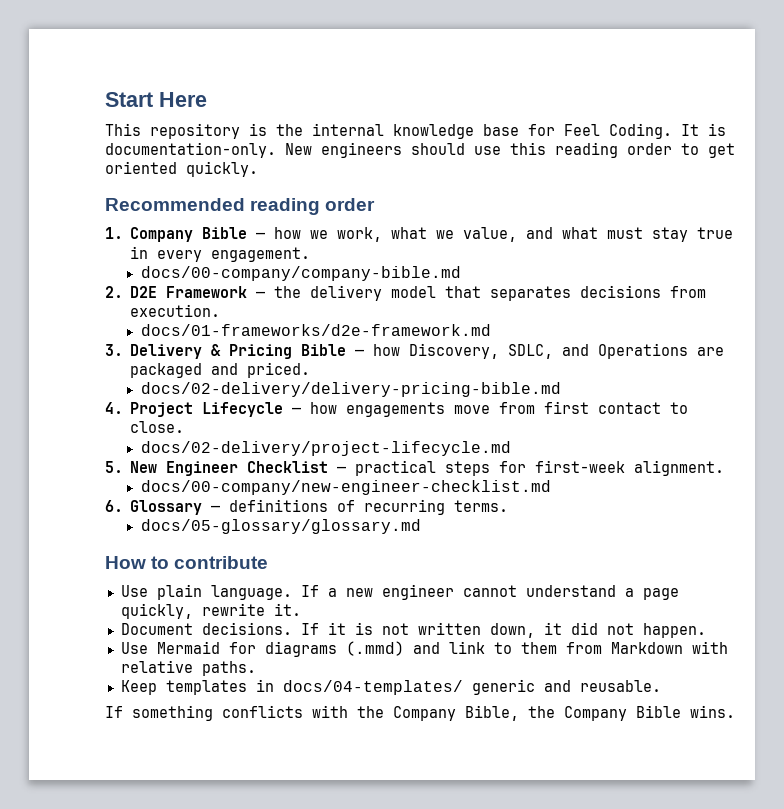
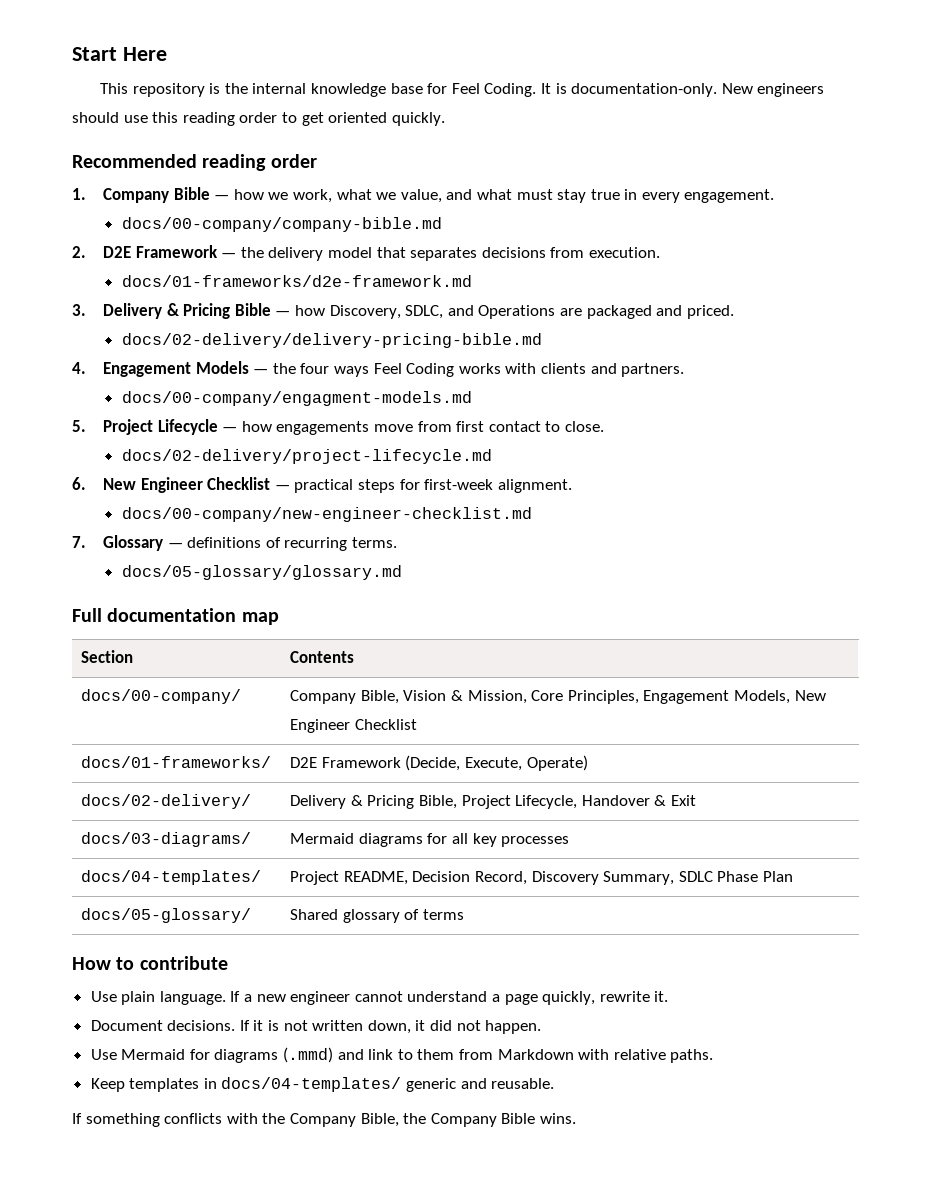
- 4. Project Lifecycle — how engagements move from first contact to close.
+ 4. Engagement Models — the four ways Feel Coding works with clients and partners.
+ docs/00-company/engagment-models.md
+ 5. Project Lifecycle — how engagements move from first contact to close.
- 5. New Engineer Checklist — practical steps for first-week alignment.
+ 6. New Engineer Checklist — practical steps for first-week alignment.
- 6. Glossary — definitions of recurring terms.
+ 7. Glossary — definitions of recurring terms.
+ Full documentation map
+ Section | Contents
+ docs/00-company/ | Company Bible, Vision & Mission, Core Principles, Engagement Models, New Engineer Checklist
+ docs/01-frameworks/ | D2E Framework (Decide, Execute, Operate)
+ docs/02-delivery/ | Delivery & Pricing Bible, Project Lifecycle, Handover & Exit
+ docs/03-diagrams/ | Mermaid diagrams for all key processes
+ docs/04-templates/ | Project README, Decision Record, Discovery Summary, SDLC Phase Plan
+ docs/05-glossary/ | Shared glossary of terms

